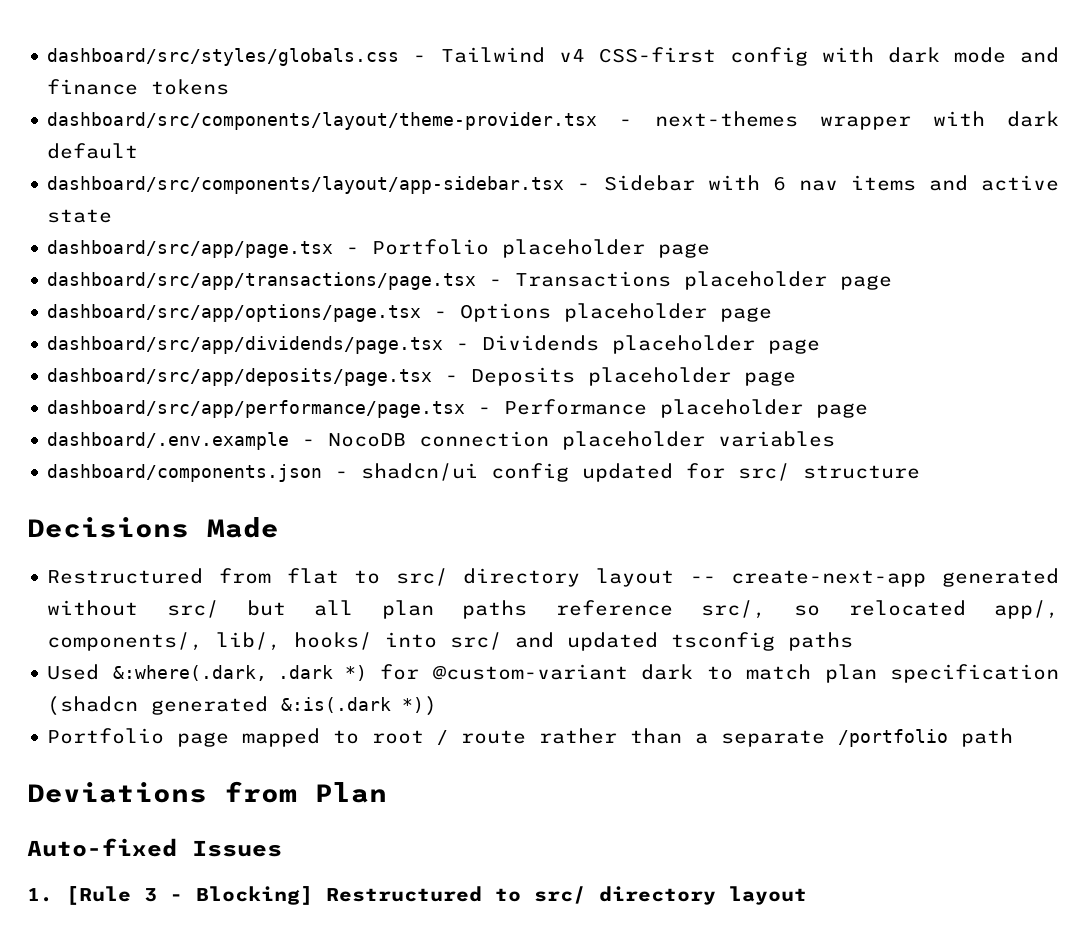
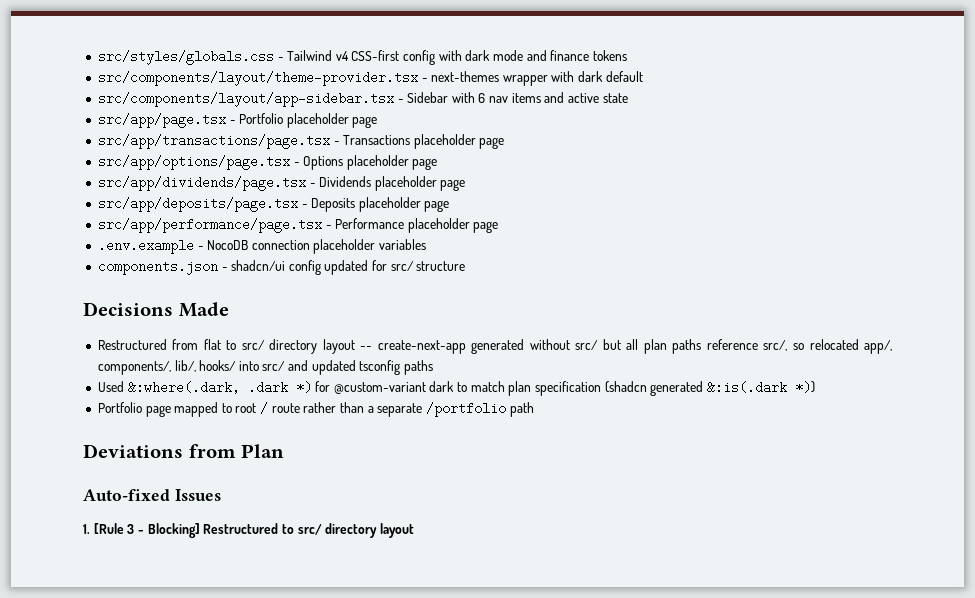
- dashboard/src/styles/globals.css - Tailwind v4 CSS-first config with dark mode and finance tokens
+ src/styles/globals.css - Tailwind v4 CSS-first config with dark mode and finance tokens
- dashboard/src/components/layout/theme-provider.tsx - next-themes wrapper with dark default
+ src/components/layout/theme-provider.tsx - next-themes wrapper with dark default
- dashboard/src/components/layout/app-sidebar.tsx - Sidebar with 6 nav items and active state
+ src/components/layout/app-sidebar.tsx - Sidebar with 6 nav items and active state
- dashboard/src/app/page.tsx - Portfolio placeholder page
+ src/app/page.tsx - Portfolio placeholder page
- dashboard/src/app/transactions/page.tsx - Transactions placeholder page
+ src/app/transactions/page.tsx - Transactions placeholder page
- dashboard/src/app/options/page.tsx - Options placeholder page
+ src/app/options/page.tsx - Options placeholder page
- dashboard/src/app/dividends/page.tsx - Dividends placeholder page
+ src/app/dividends/page.tsx - Dividends placeholder page
- dashboard/src/app/deposits/page.tsx - Deposits placeholder page
+ src/app/deposits/page.tsx - Deposits placeholder page
- dashboard/src/app/performance/page.tsx - Performance placeholder page
+ src/app/performance/page.tsx - Performance placeholder page
- dashboard/.env.example - NocoDB connection placeholder variables
+ .env.example - NocoDB connection placeholder variables
- dashboard/components.json - shadcn/ui config updated for src/ structure
+ components.json - shadcn/ui config updated for src/ structure

